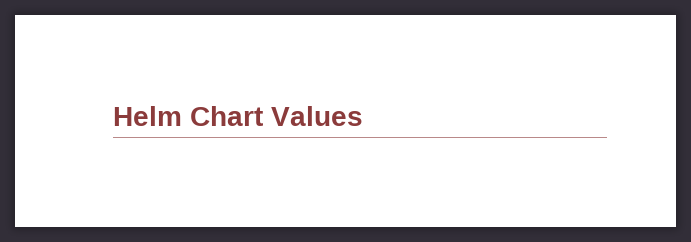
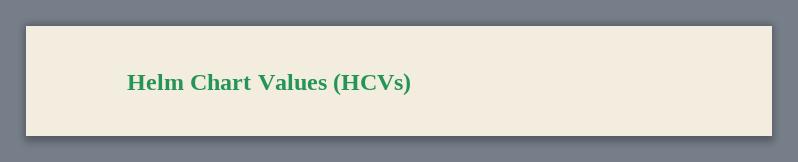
- Helm Chart Values
+ Helm Chart Values (HCVs)

